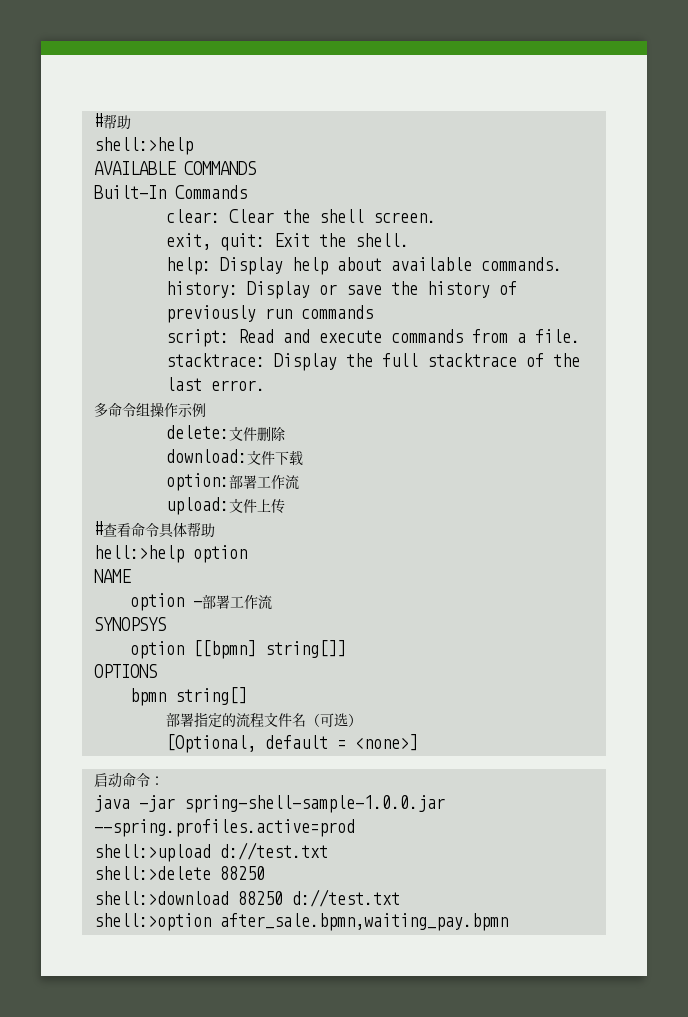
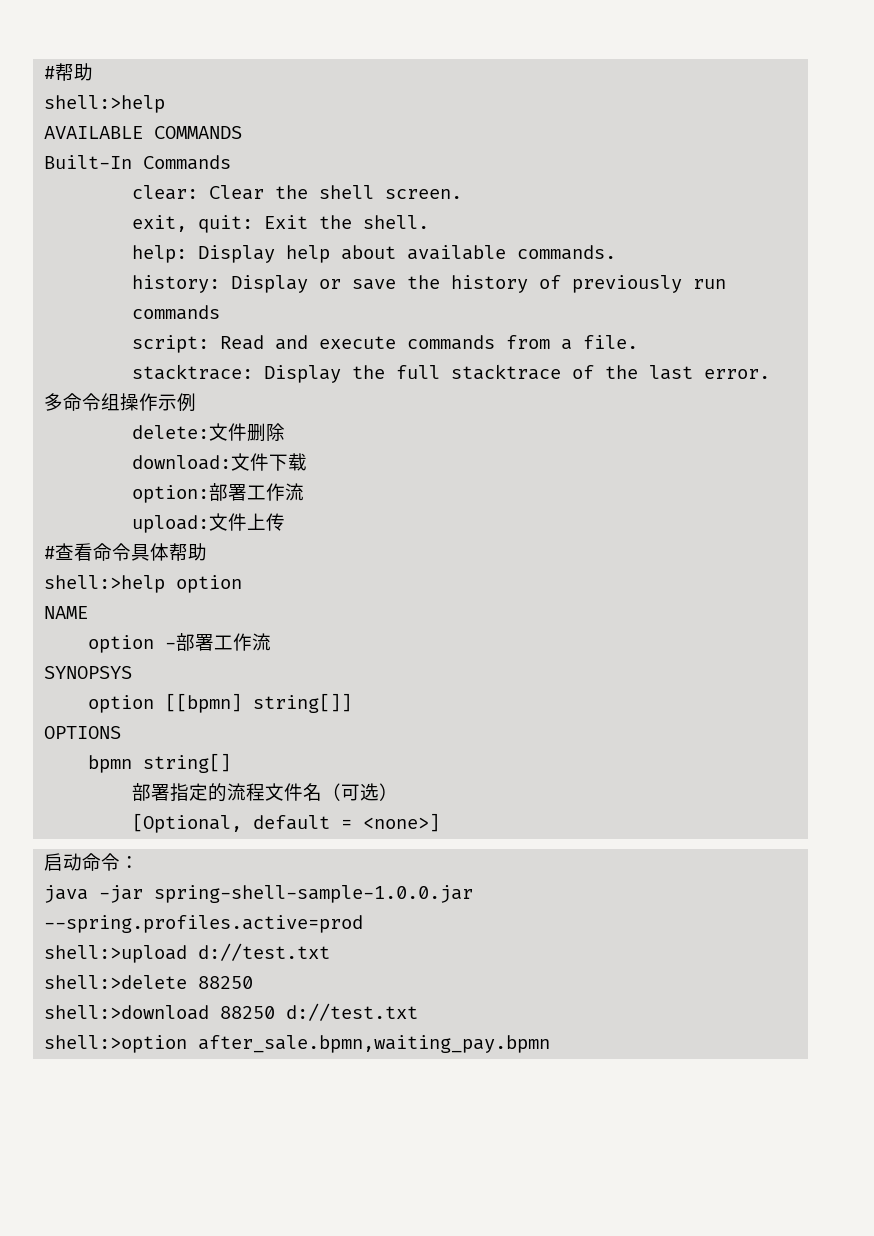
- hell:>help option
+ shell:>help option

